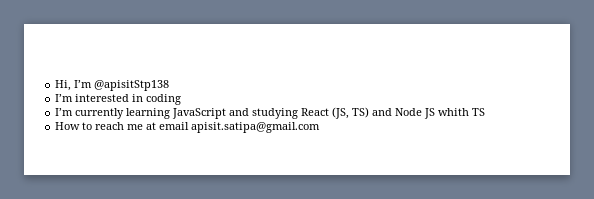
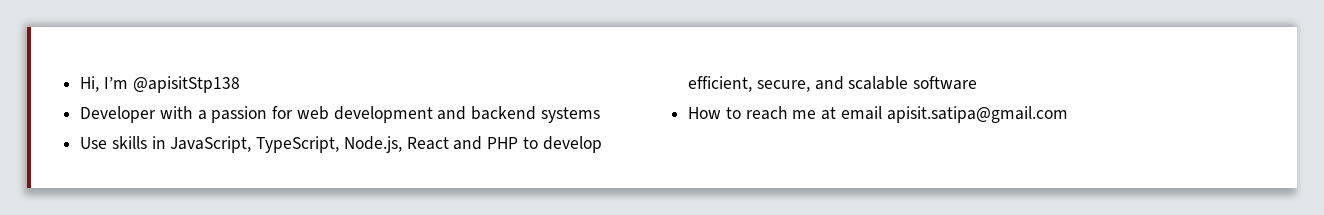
- I’m interested in coding
- I’m currently learning JavaScript and studying React (JS, TS) and Node JS whith TS
+ Developer with a passion for web development and backend systems
+ Use skills in JavaScript, TypeScript, Node.js, React and PHP to develop efficient, secure, and scalable software

